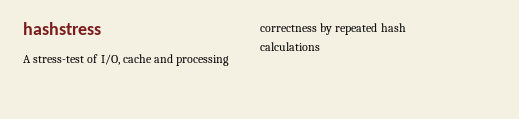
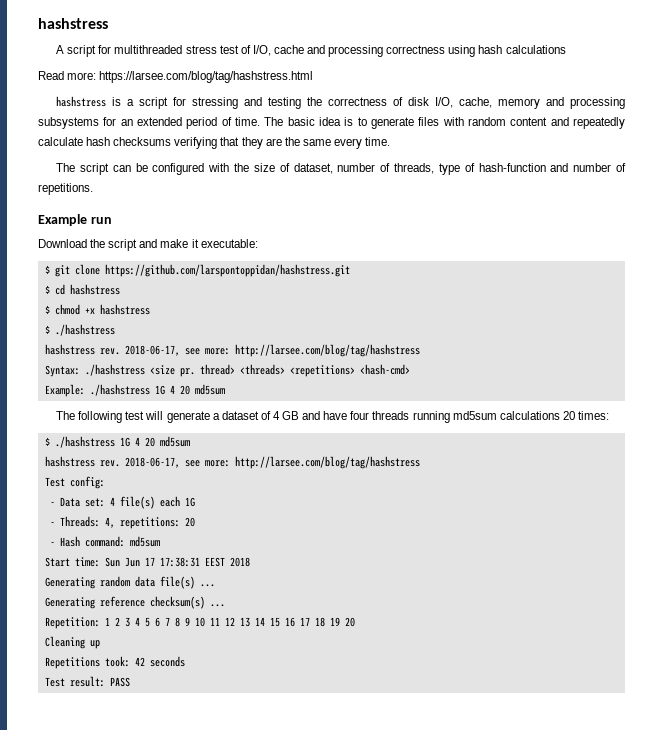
- A stress-test of I/O, cache and processing correctness by repeated hash calculations
+ A script for multithreaded stress test of I/O, cache and processing correctness using hash calculations
+ Read more: https://larsee.com/blog/tag/hashstress.html
+ hashstress is a script for stressing and testing the correctness of disk I/O, cache, memory and processing subsystems for an extended period of time. The basic idea is to generate files with random content and repeatedly calculate hash checksums verifying that they are the same every time.
+ The script can be configured with the size of dataset, number of threads, type of hash-function and number of repetitions.
+ Example run
+ Download the script and make it executable:
+ $ git clone https://github.com/larspontoppidan/hashstress.git
+ $ cd hashstress
+ $ chmod +x hashstress
+ $ ./hashstress
+ hashstress rev. 2018-06-17, see more: http://larsee.com/blog/tag/hashstress
+ Syntax: ./hashstress <size pr. thread> <threads> <repetitions> <hash-cmd>
+ Example: ./hashstress 1G 4 20 md5sum
+ The following test will generate a dataset of 4 GB and have four threads running md5sum calculations 20 times:
+ $ ./hashstress 1G 4 20 md5sum
+ hashstress rev. 2018-06-17, see more: http://larsee.com/blog/tag/hashstress
+ Test config:
+ - Data set: 4 file(s) each 1G
+ - Threads: 4, repetitions: 20
+ - Hash command: md5sum
+ Start time: Sun Jun 17 17:38:31 EEST 2018
+ Generating random data file(s) ...
+ Generating reference checksum(s) ...
+ Repetition: 1 2 3 4 5 6 7 8 9 10 11 12 13 14 15 16 17 18 19 20
+ Cleaning up
+ Repetitions took: 42 seconds
+ Test result: PASS

